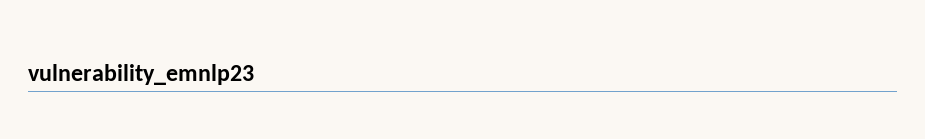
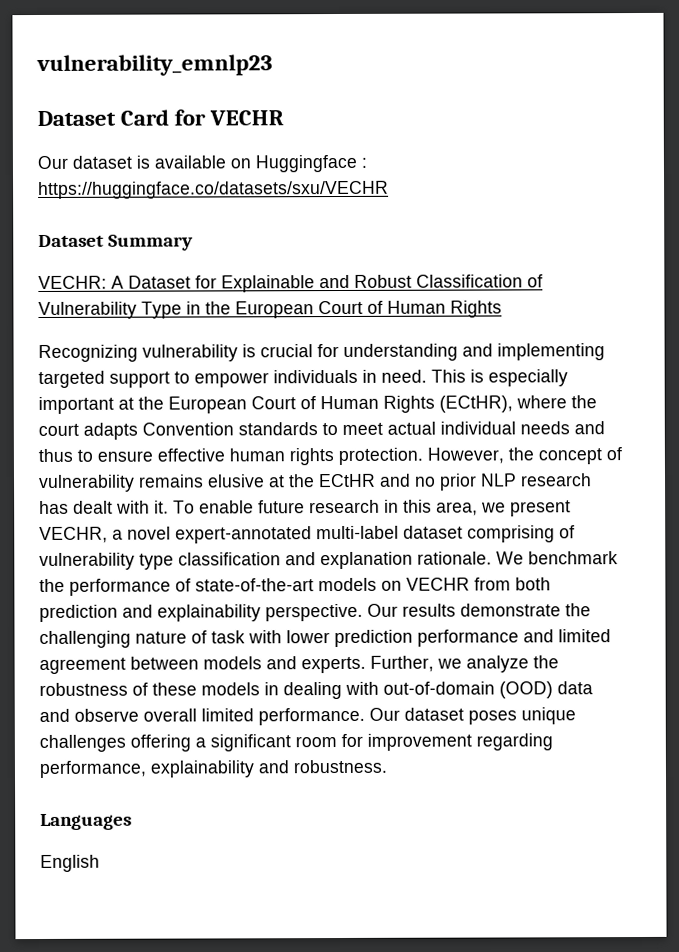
+ Dataset Card for VECHR
+ Our dataset is available on Huggingface : https://huggingface.co/datasets/sxu/VECHR
+ Dataset Summary
+ VECHR: A Dataset for Explainable and Robust Classification of Vulnerability Type in the European Court of Human Rights
+ Recognizing vulnerability is crucial for understanding and implementing targeted support to empower individuals in need. This is especially important at the European Court of Human Rights (ECtHR), where the court adapts Convention standards to meet actual individual needs and thus to ensure effective human rights protection. However, the concept of vulnerability remains elusive at the ECtHR and no prior NLP research has dealt with it. To enable future research in this area, we present VECHR, a novel expert-annotated multi-label dataset comprising of vulnerability type classification and explanation rationale. We benchmark the performance of state-of-the-art models on VECHR from both prediction and explainability perspective. Our results demonstrate the challenging nature of task with lower prediction performance and limited agreement between models and experts. Further, we analyze the robustness of these models in dealing with out-of-domain (OOD) data and observe overall limited performance. Our dataset poses unique challenges offering a significant room for improvement regarding performance, explainability and robustness.
+ Languages
+ English

